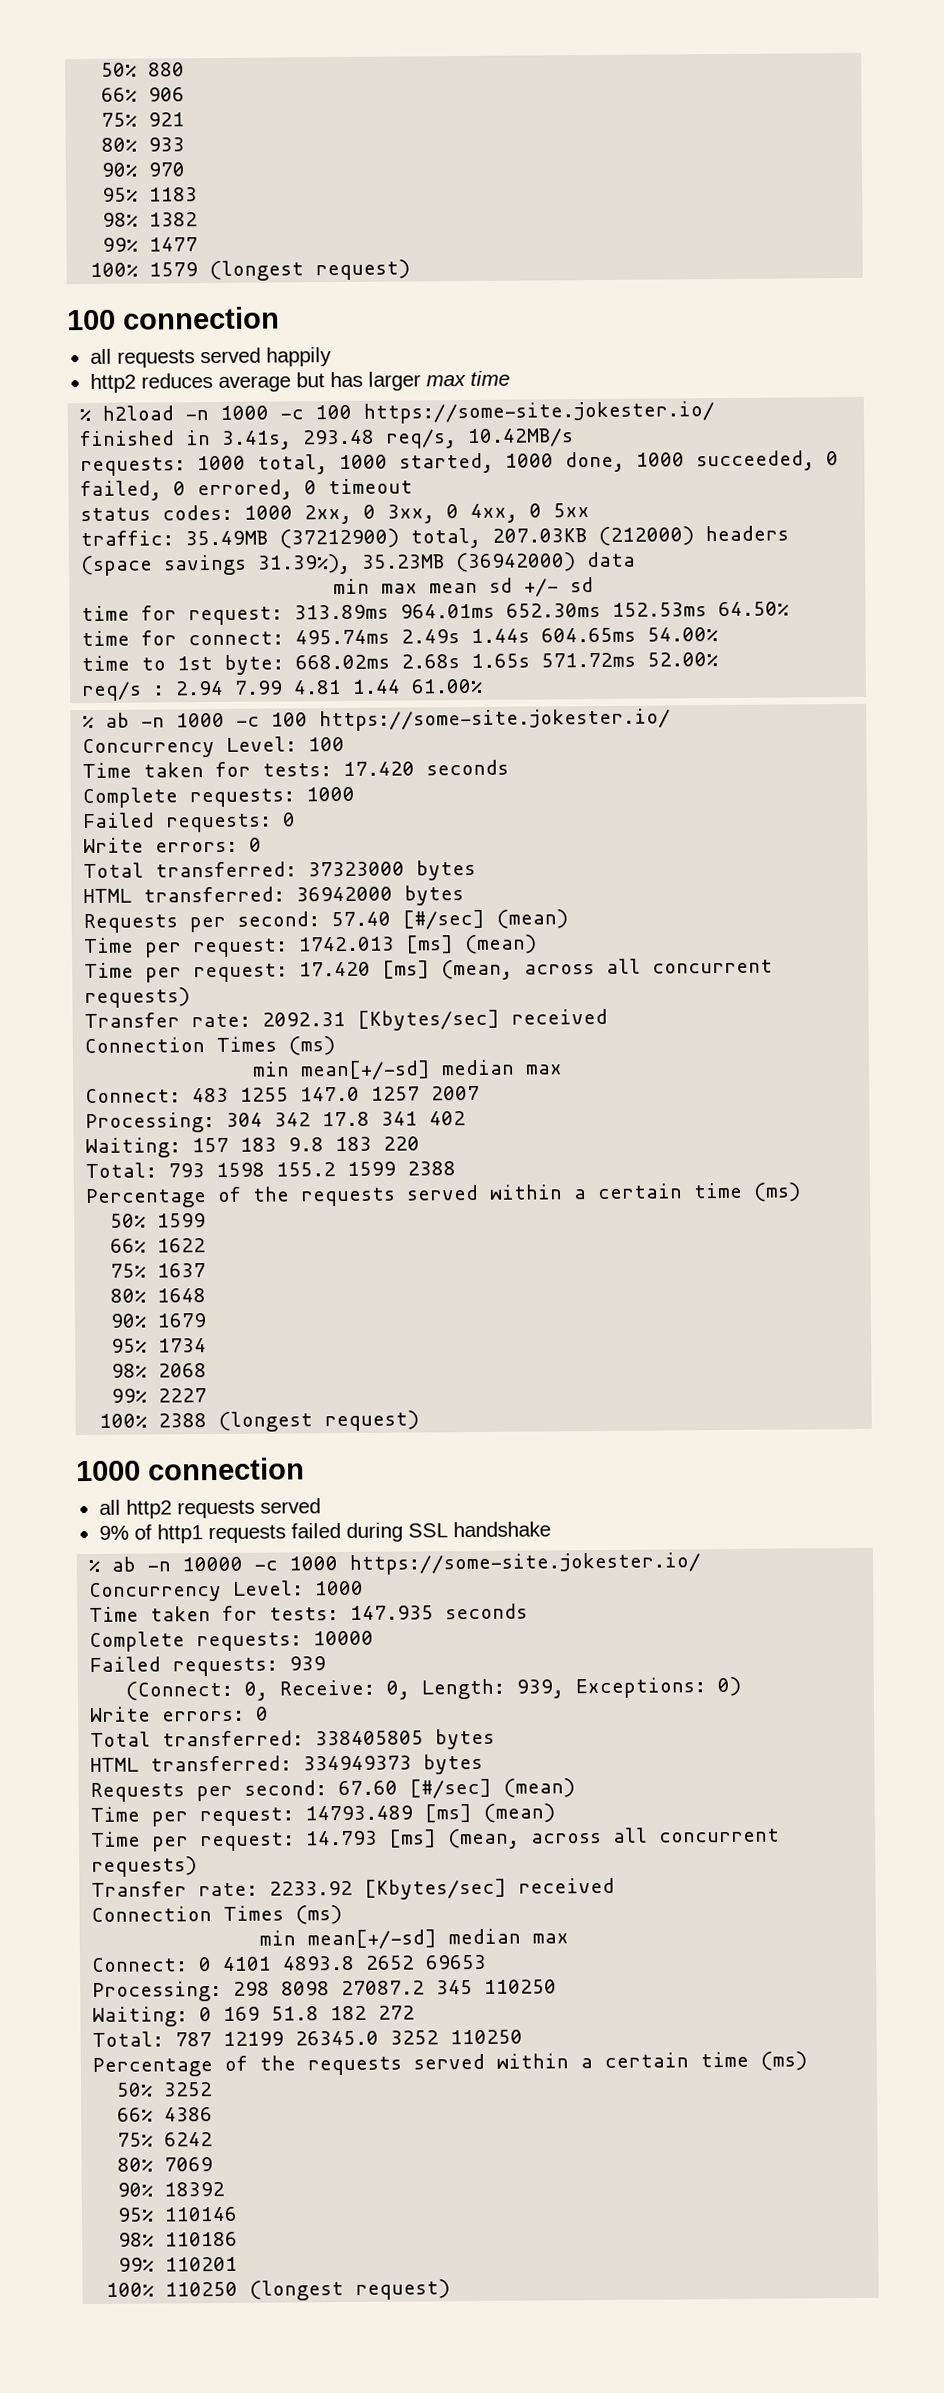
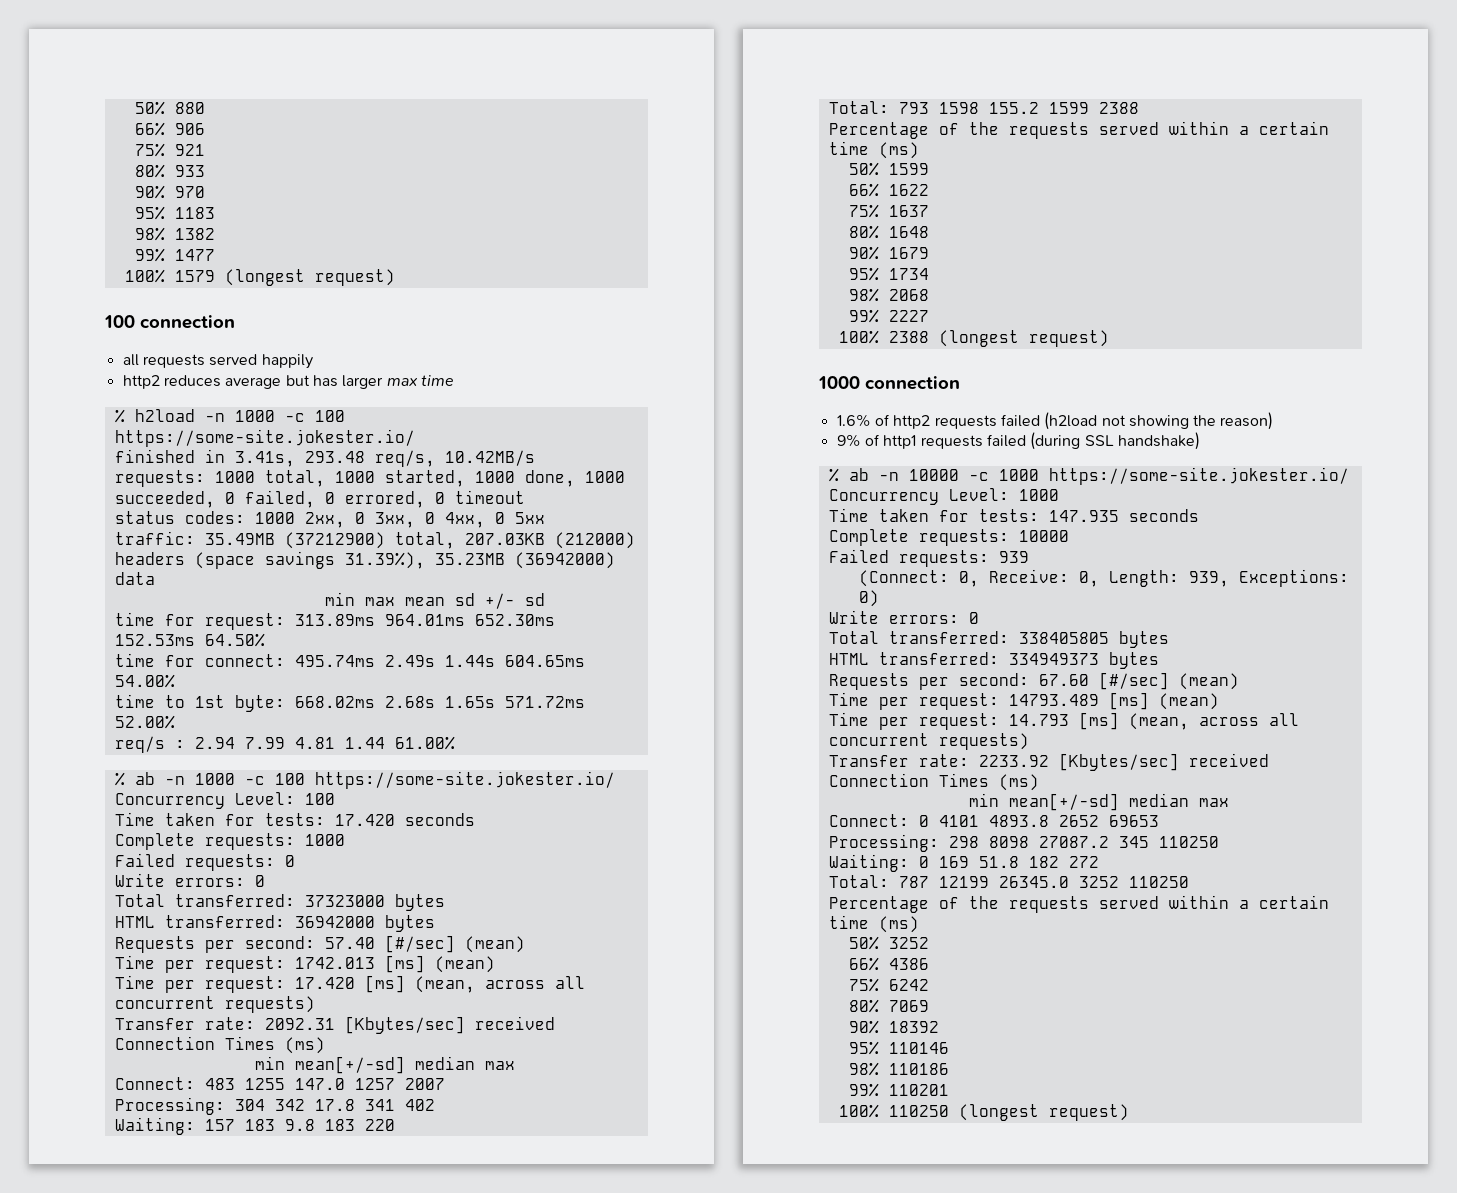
- all http2 requests served
+ 1.6% of http2 requests failed (h2load not showing the reason)
- 9% of http1 requests failed during SSL handshake
+ 9% of http1 requests failed (during SSL handshake)

